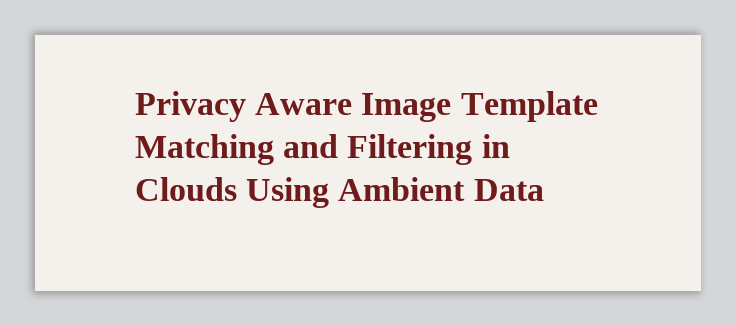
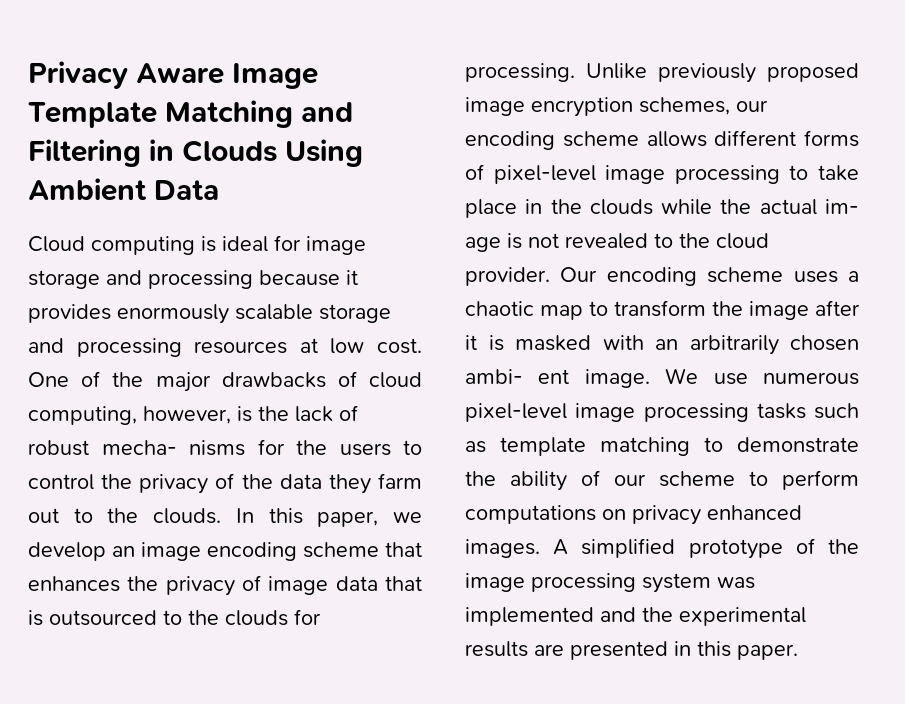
+ Cloud computing is ideal for image storage and processing because it provides enormously scalable storage and processing resources at low cost. One of the major drawbacks of cloud computing, however, is the lack of robust mecha- nisms for the users to control the privacy of the data they farm out to the clouds. In this paper, we develop an image encoding scheme that enhances the privacy of image data that is outsourced to the clouds for processing. Unlike previously proposed image encryption schemes, our encoding scheme allows different forms of pixel-level image processing to take place in the clouds while the actual im- age is not revealed to the cloud provider. Our encoding scheme uses a chaotic map to transform the image after it is masked with an arbitrarily chosen ambi- ent image. We use numerous pixel-level image processing tasks such as template matching to demonstrate the ability of our scheme to perform computations on privacy enhanced images. A simplified prototype of the image processing system was implemented and the experimental results are presented in this paper.

